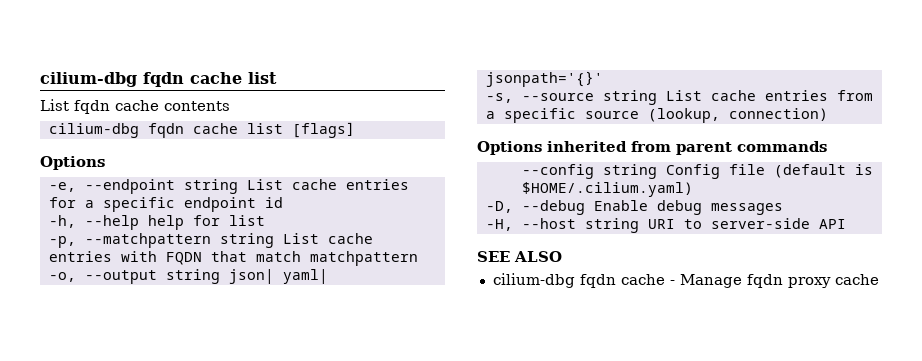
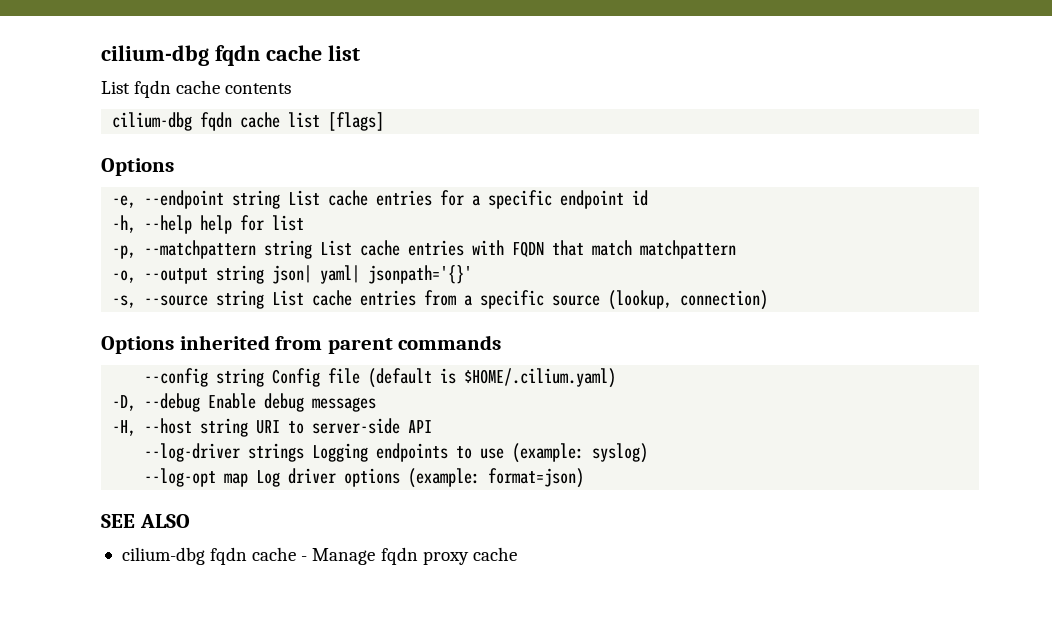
+ --log-driver strings Logging endpoints to use (example: syslog)
+ --log-opt map Log driver options (example: format=json)

